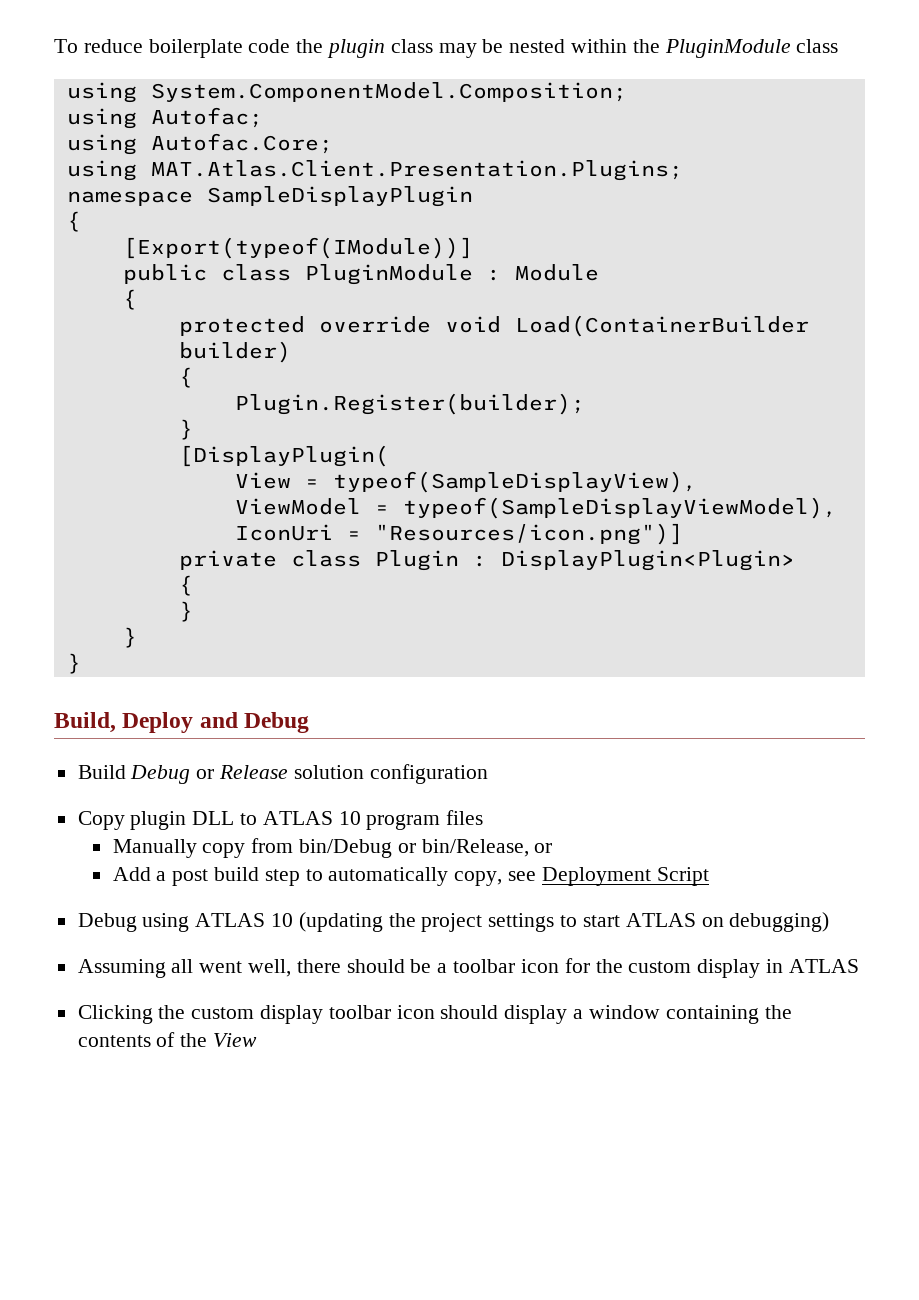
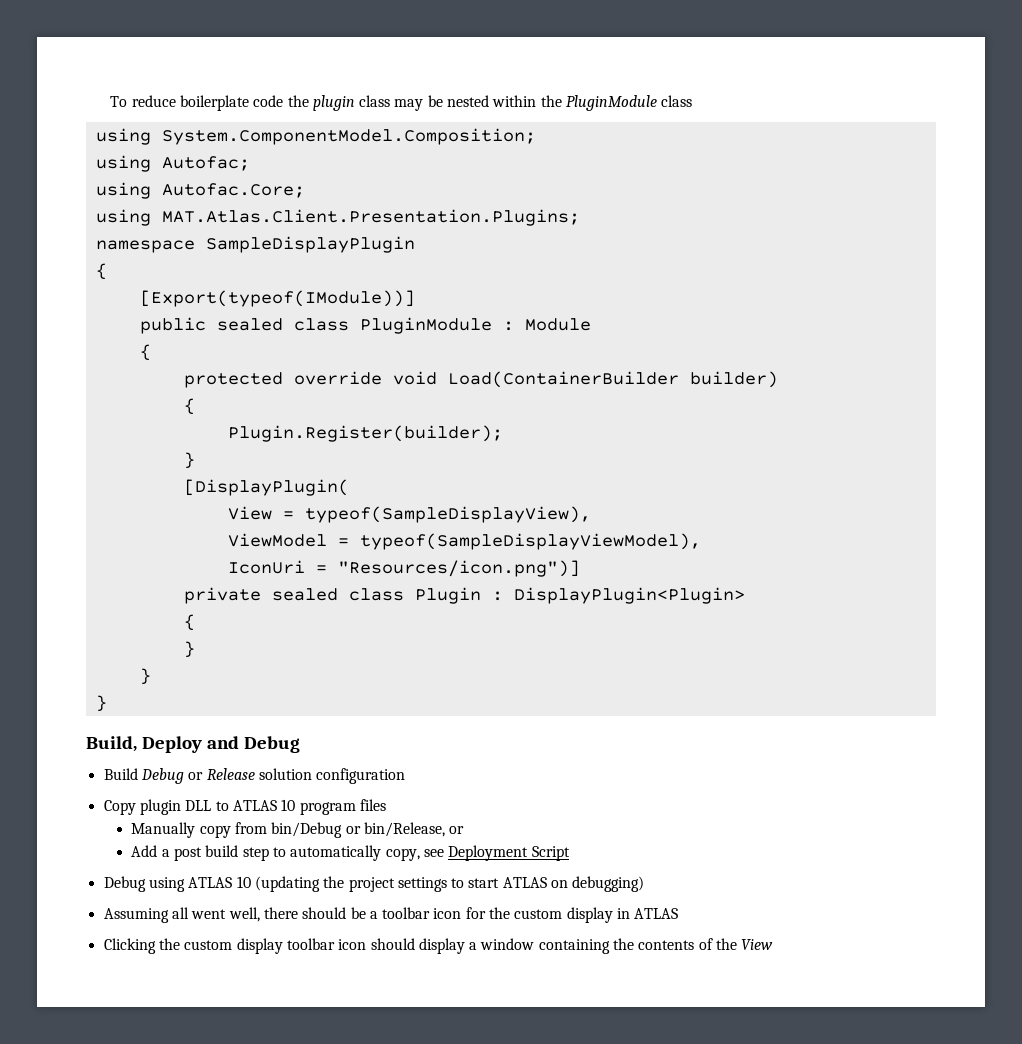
- public class PluginModule : Module
+ public sealed class PluginModule : Module
- private class Plugin : DisplayPlugin<Plugin>
+ private sealed class Plugin : DisplayPlugin<Plugin>

